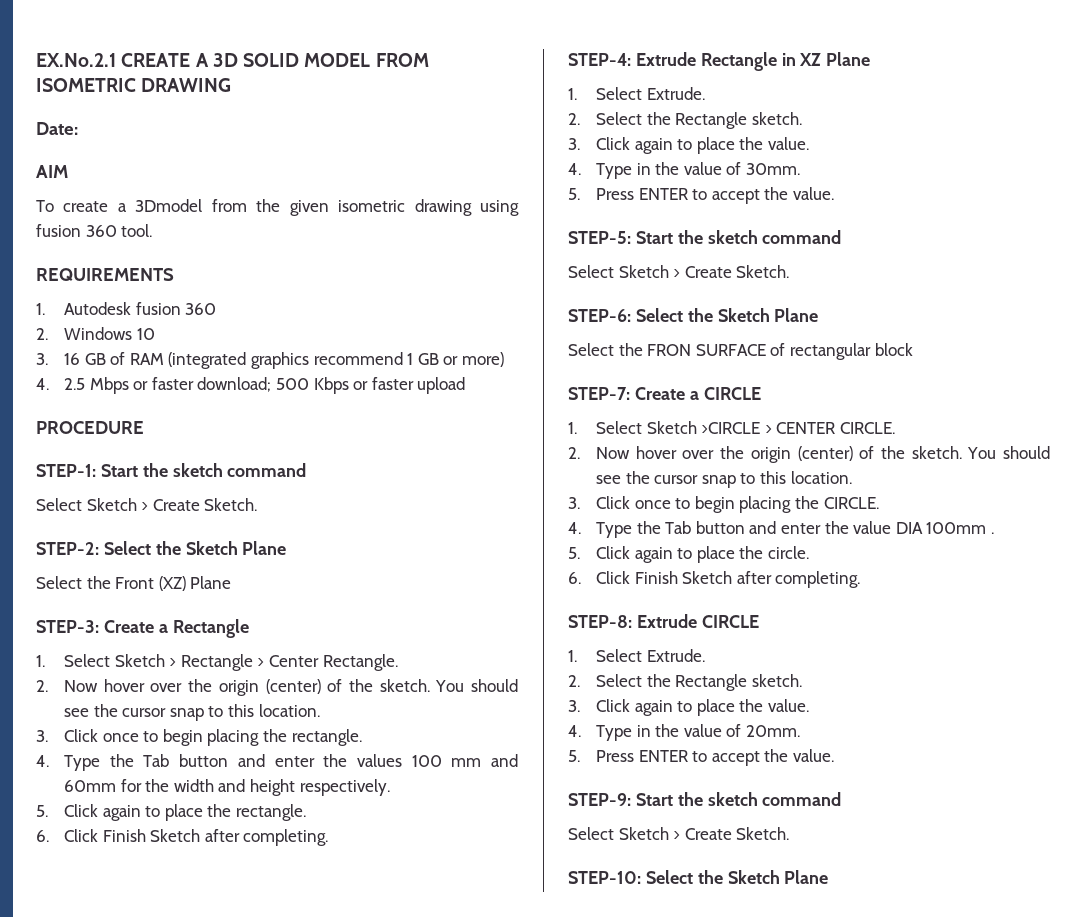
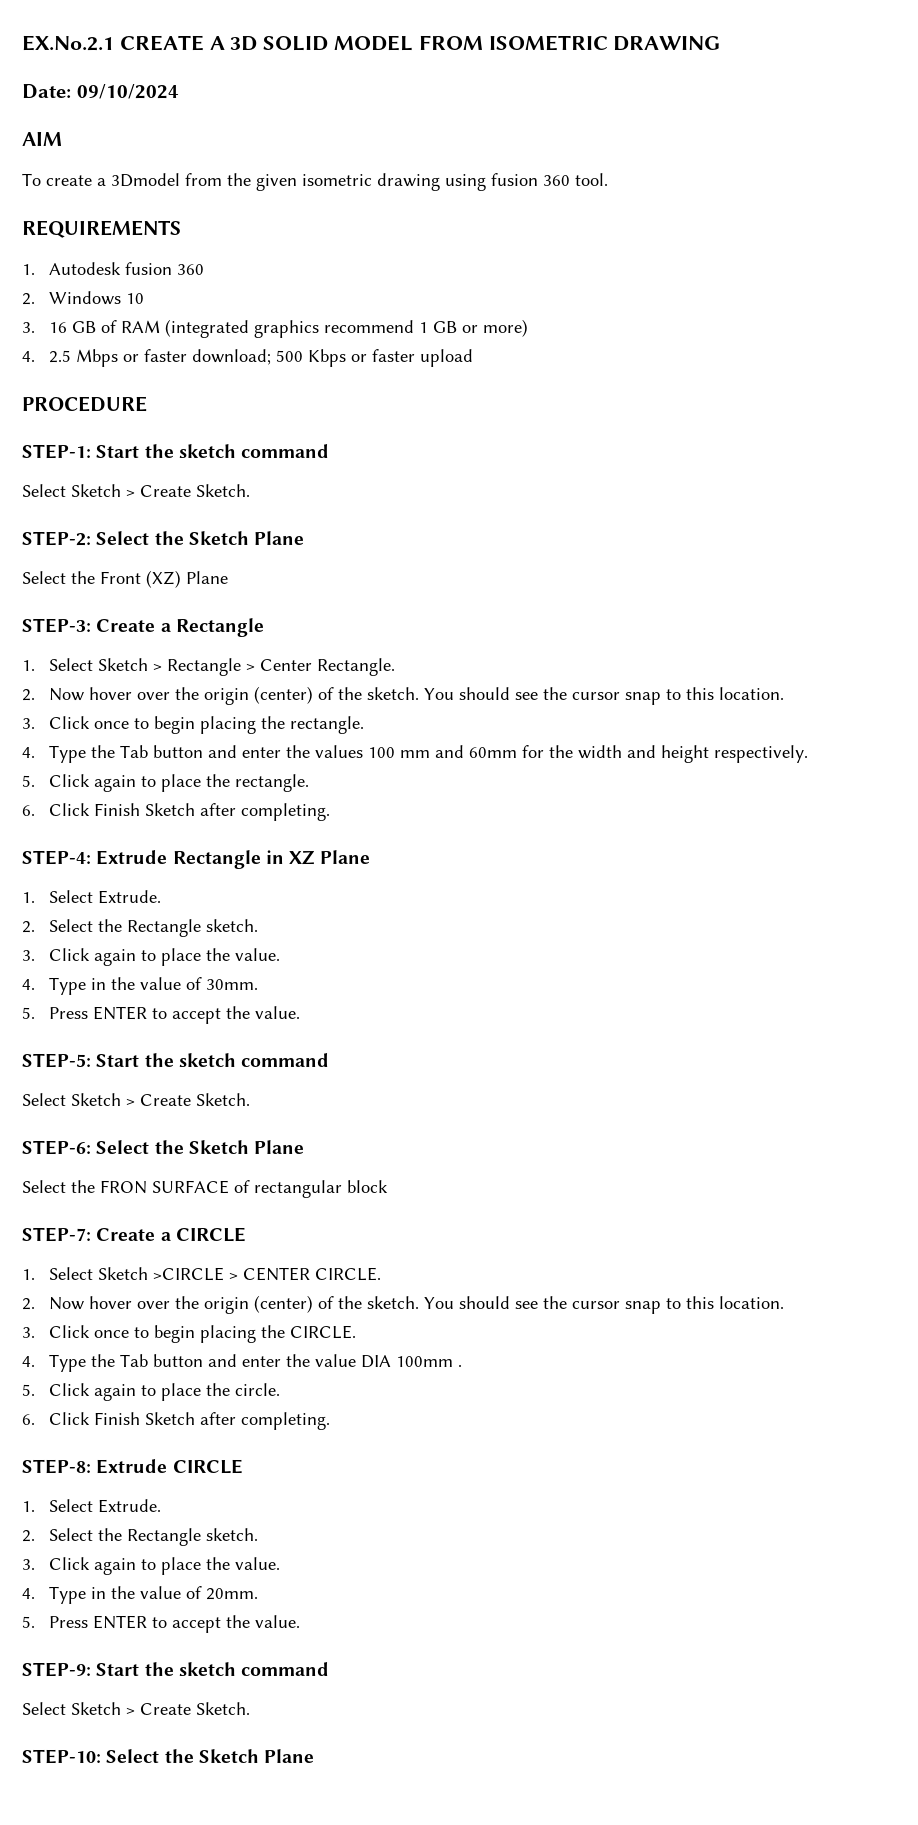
- Date:
+ Date: 09/10/2024

